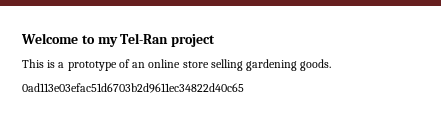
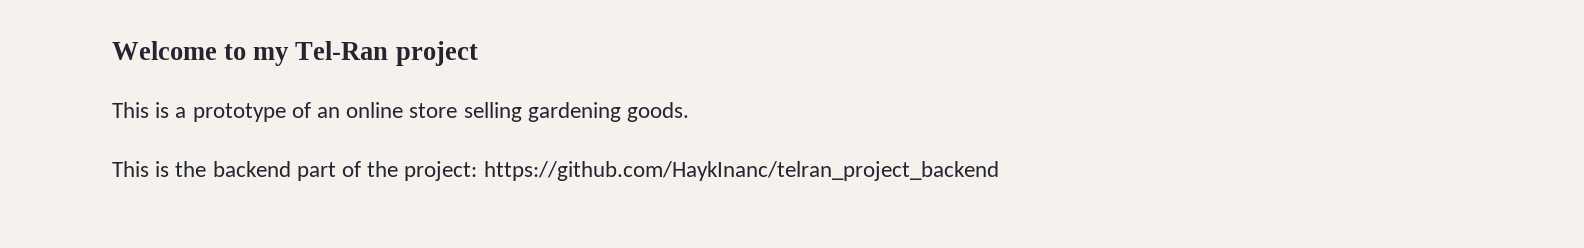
- 0ad113e03efac51d6703b2d9611ec34822d40c65
+ This is the backend part of the project: https://github.com/HaykInanc/telran_project_backend

